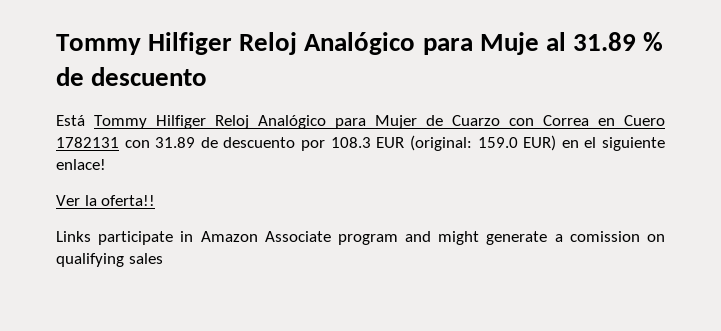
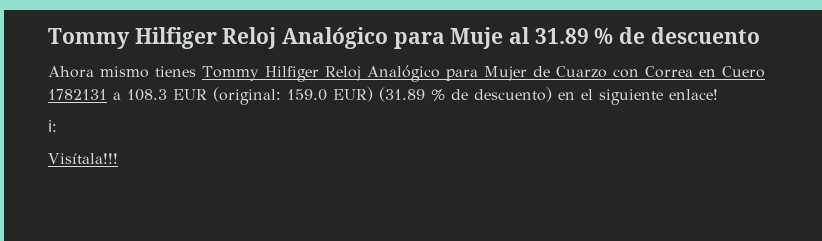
- Está Tommy Hilfiger Reloj Analógico para Mujer de Cuarzo con Correa en Cuero 1782131 con 31.89 de descuento por 108.3 EUR (original: 159.0 EUR) en el siguiente enlace!
+ Ahora mismo tienes Tommy Hilfiger Reloj Analógico para Mujer de Cuarzo con Correa en Cuero 1782131 a 108.3 EUR (original: 159.0 EUR) (31.89 % de descuento) en el siguiente enlace!
- Ver la oferta!!
- Links participate in Amazon Associate program and might generate a comission on qualifying sales
+ ℹ:
+ Visítala!!!

